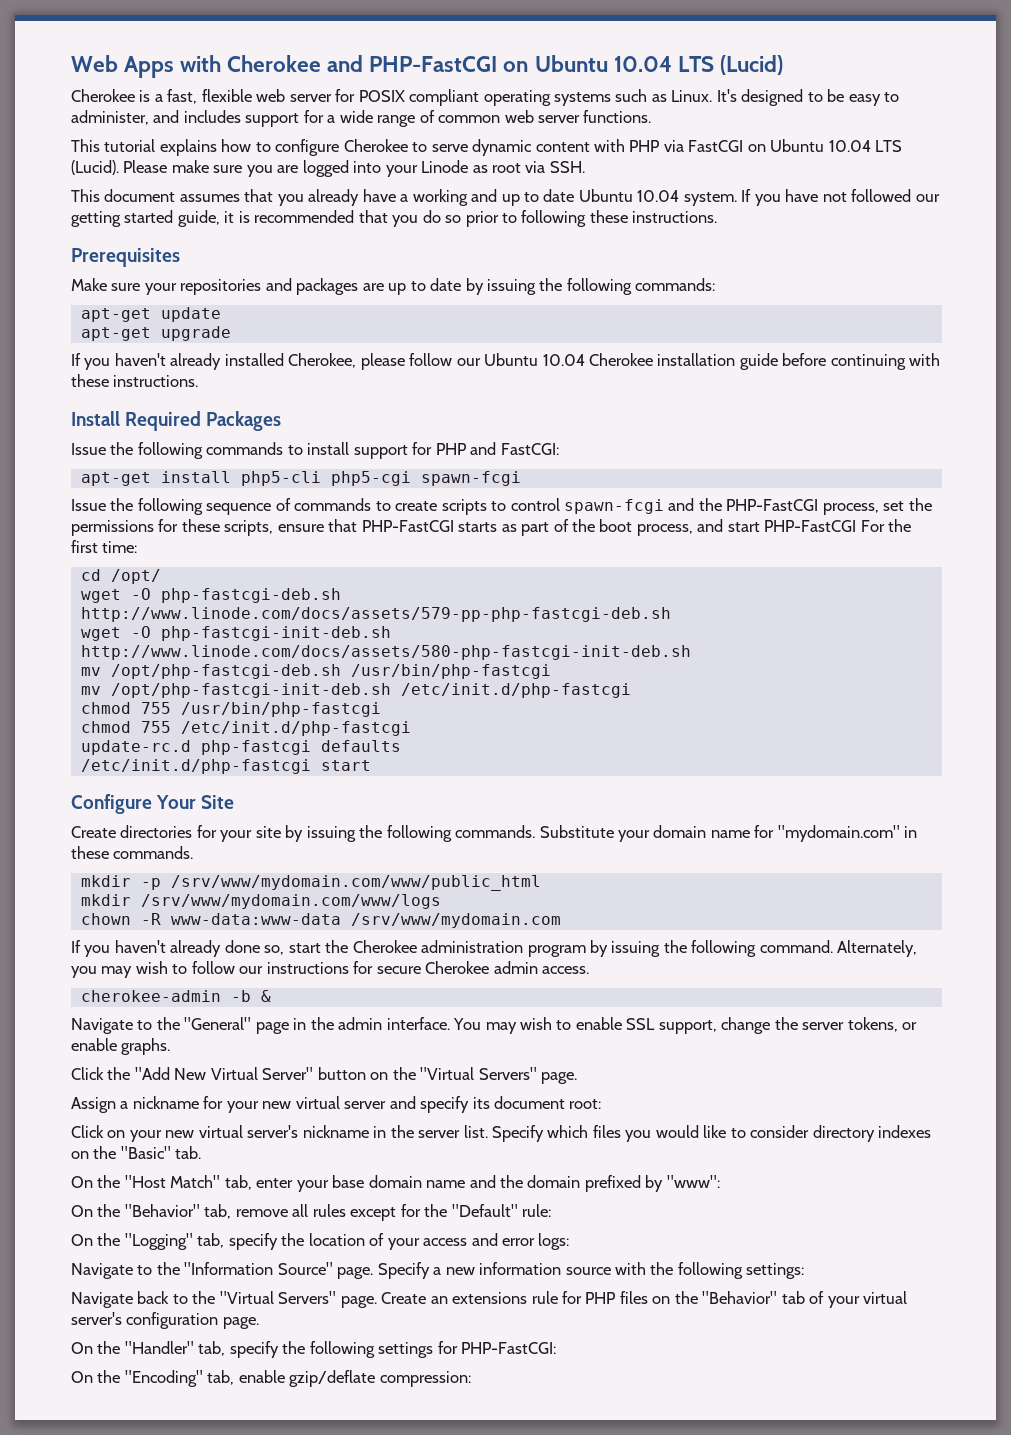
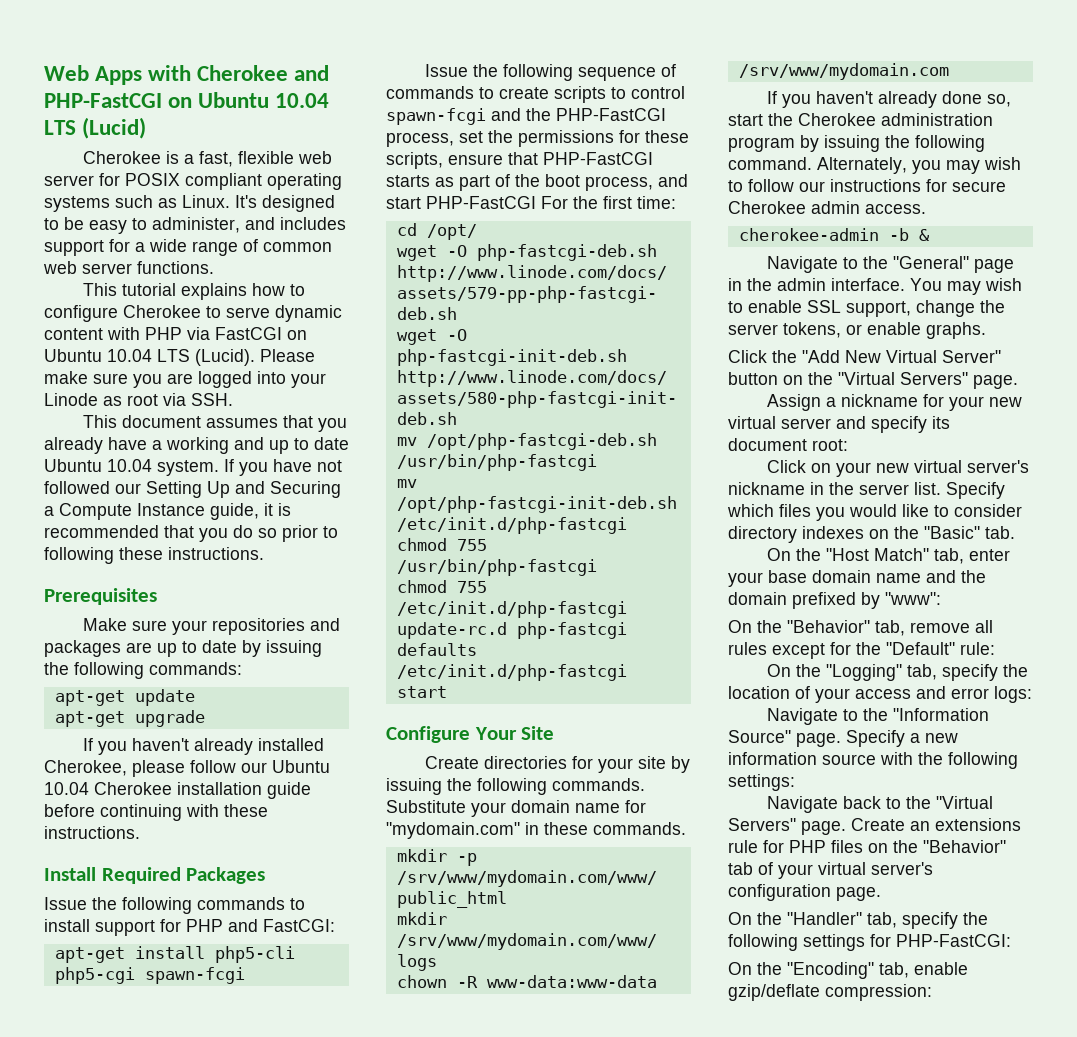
- If you have not followed our getting started guide, it is recommended that you do so prior to following these instructions.
+ If you have not followed our Setting Up and Securing a Compute Instance guide, it is recommended that you do so prior to following these instructions.

